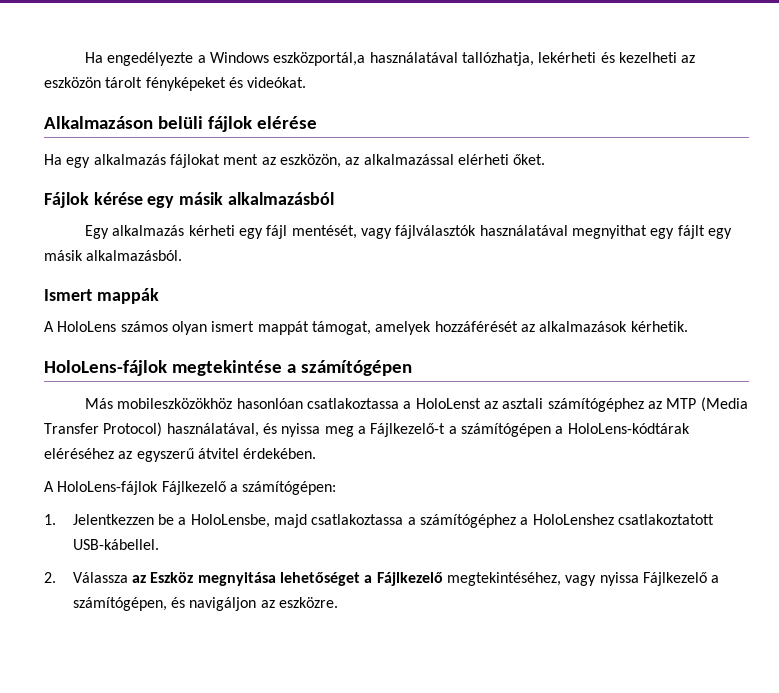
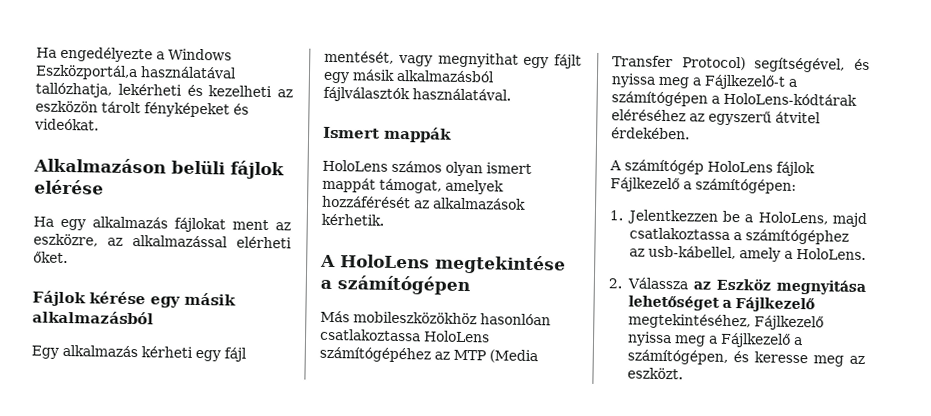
- Ha engedélyezte a Windows eszközportál,a használatával tallózhatja, lekérheti és kezelheti az eszközön tárolt fényképeket és videókat.
+ Ha engedélyezte a Windows Eszközportál,a használatával tallózhatja, lekérheti és kezelheti az eszközön tárolt fényképeket és videókat.
- Ha egy alkalmazás fájlokat ment az eszközön, az alkalmazással elérheti őket.
+ Ha egy alkalmazás fájlokat ment az eszközre, az alkalmazással elérheti őket.
- Egy alkalmazás kérheti egy fájl mentését, vagy fájlválasztók használatával megnyithat egy fájlt egy másik alkalmazásból.
+ Egy alkalmazás kérheti egy fájl mentését, vagy megnyithat egy fájlt egy másik alkalmazásból fájlválasztók használatával.
- A HoloLens számos olyan ismert mappát támogat, amelyek hozzáférését az alkalmazások kérhetik.
+ HoloLens számos olyan ismert mappát támogat, amelyek hozzáférését az alkalmazások kérhetik.
- HoloLens-fájlok megtekintése a számítógépen
+ A HoloLens megtekintése a számítógépen
- Más mobileszközökhöz hasonlóan csatlakoztassa a HoloLenst az asztali számítógéphez az MTP (Media Transfer Protocol) használatával, és nyissa meg a Fájlkezelő-t a számítógépen a HoloLens-kódtárak eléréséhez az egyszerű átvitel érdekében.
+ Más mobileszközökhöz hasonlóan csatlakoztassa HoloLens számítógépéhez az MTP (Media Transfer Protocol) segítségével, és nyissa meg a Fájlkezelő-t a számítógépen a HoloLens-kódtárak eléréséhez az egyszerű átvitel érdekében.
- A HoloLens-fájlok Fájlkezelő a számítógépen:
+ A számítógép HoloLens fájlok Fájlkezelő a számítógépen:
- 1. Jelentkezzen be a HoloLensbe, majd csatlakoztassa a számítógéphez a HoloLenshez csatlakoztatott USB-kábellel.
+ 1. Jelentkezzen be a HoloLens, majd csatlakoztassa a számítógéphez az usb-kábellel, amely a HoloLens.
- 2. Válassza az Eszköz megnyitása lehetőséget a Fájlkezelő megtekintéséhez, vagy nyissa Fájlkezelő a számítógépen, és navigáljon az eszközre.
+ 2. Válassza az Eszköz megnyitása lehetőséget a Fájlkezelő megtekintéséhez, Fájlkezelő nyissa meg a Fájlkezelő a számítógépen, és keresse meg az eszközt.

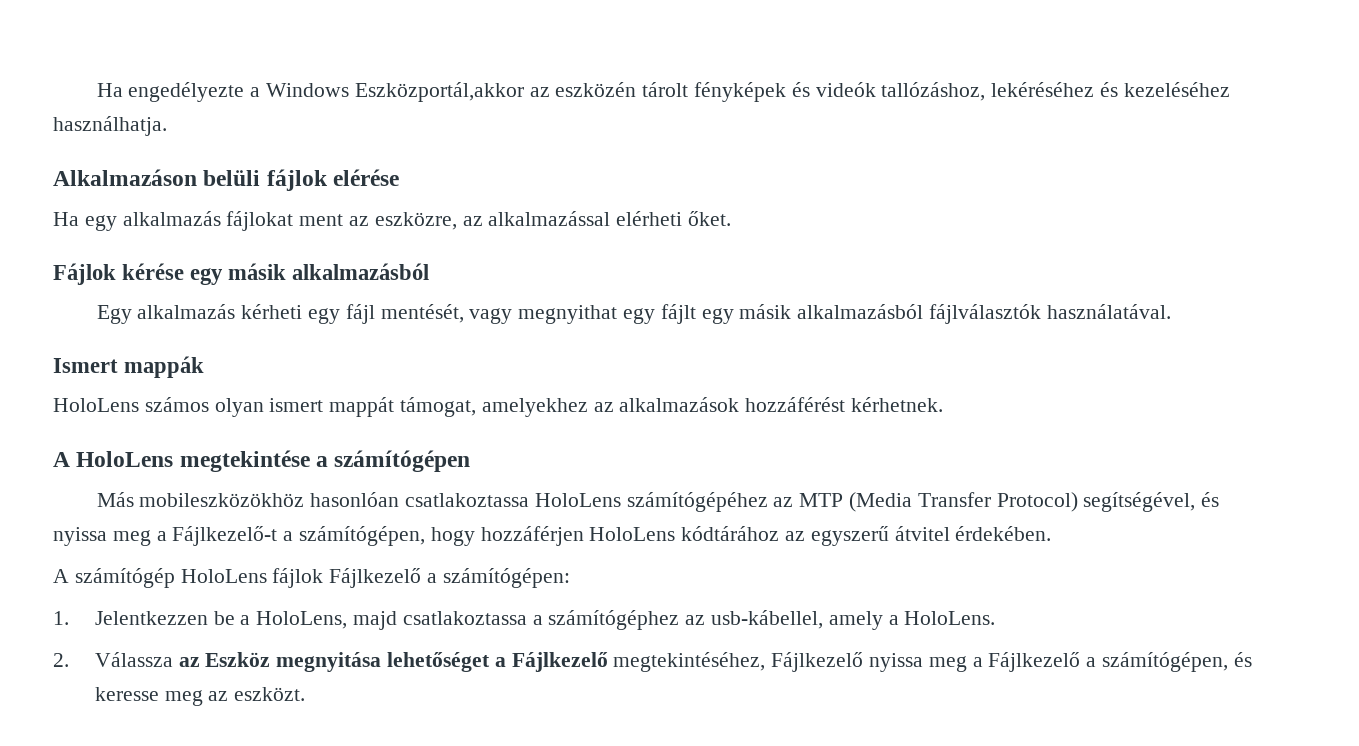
- Ha engedélyezte a Windows Eszközportál,a használatával tallózhatja, lekérheti és kezelheti az eszközön tárolt fényképeket és videókat.
+ Ha engedélyezte a Windows Eszközportál,akkor az eszközén tárolt fényképek és videók tallózáshoz, lekéréséhez és kezeléséhez használhatja.
- HoloLens számos olyan ismert mappát támogat, amelyek hozzáférését az alkalmazások kérhetik.
+ HoloLens számos olyan ismert mappát támogat, amelyekhez az alkalmazások hozzáférést kérhetnek.
- Más mobileszközökhöz hasonlóan csatlakoztassa HoloLens számítógépéhez az MTP (Media Transfer Protocol) segítségével, és nyissa meg a Fájlkezelő-t a számítógépen a HoloLens-kódtárak eléréséhez az egyszerű átvitel érdekében.
+ Más mobileszközökhöz hasonlóan csatlakoztassa HoloLens számítógépéhez az MTP (Media Transfer Protocol) segítségével, és nyissa meg a Fájlkezelő-t a számítógépen, hogy hozzáférjen HoloLens kódtárához az egyszerű átvitel érdekében.

